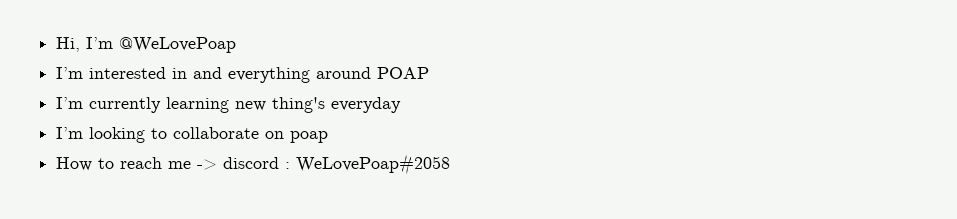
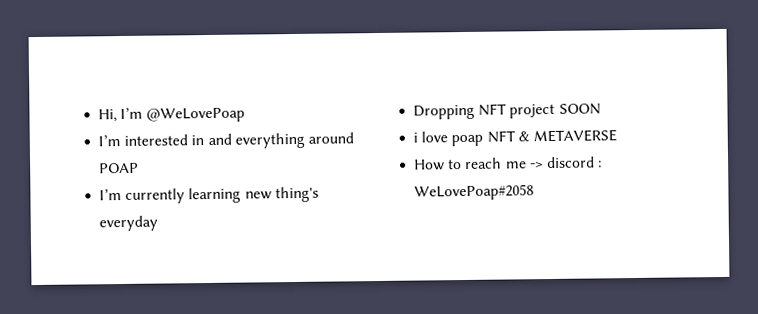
- I’m looking to collaborate on poap
+ Dropping NFT project SOON
+ i love poap NFT & METAVERSE

